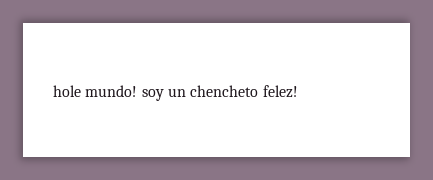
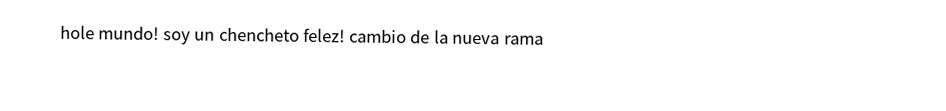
- hole mundo! soy un chencheto felez!
+ hole mundo! soy un chencheto felez! cambio de la nueva rama

